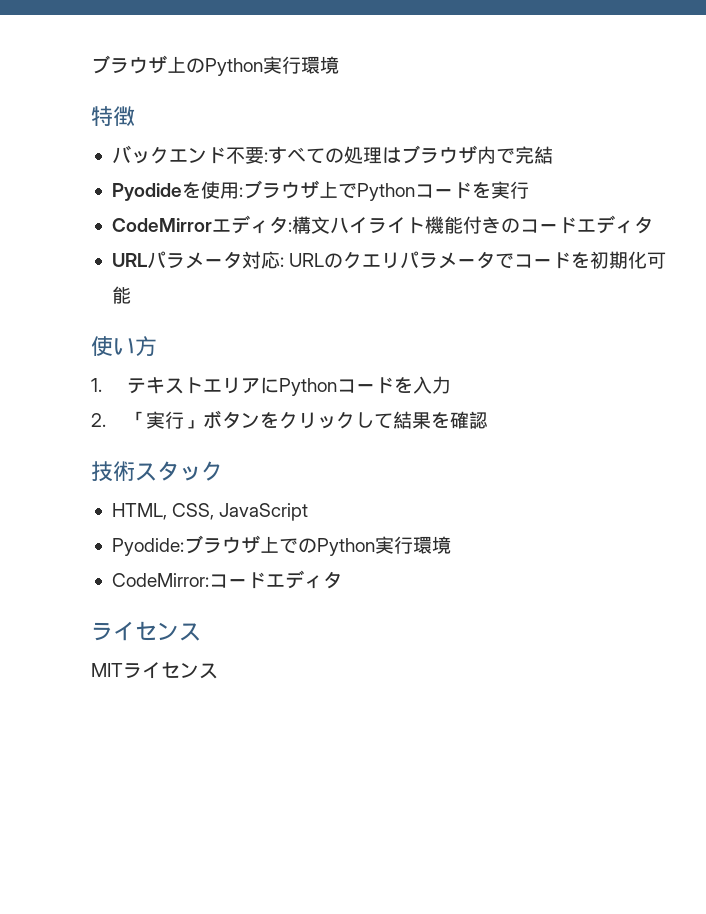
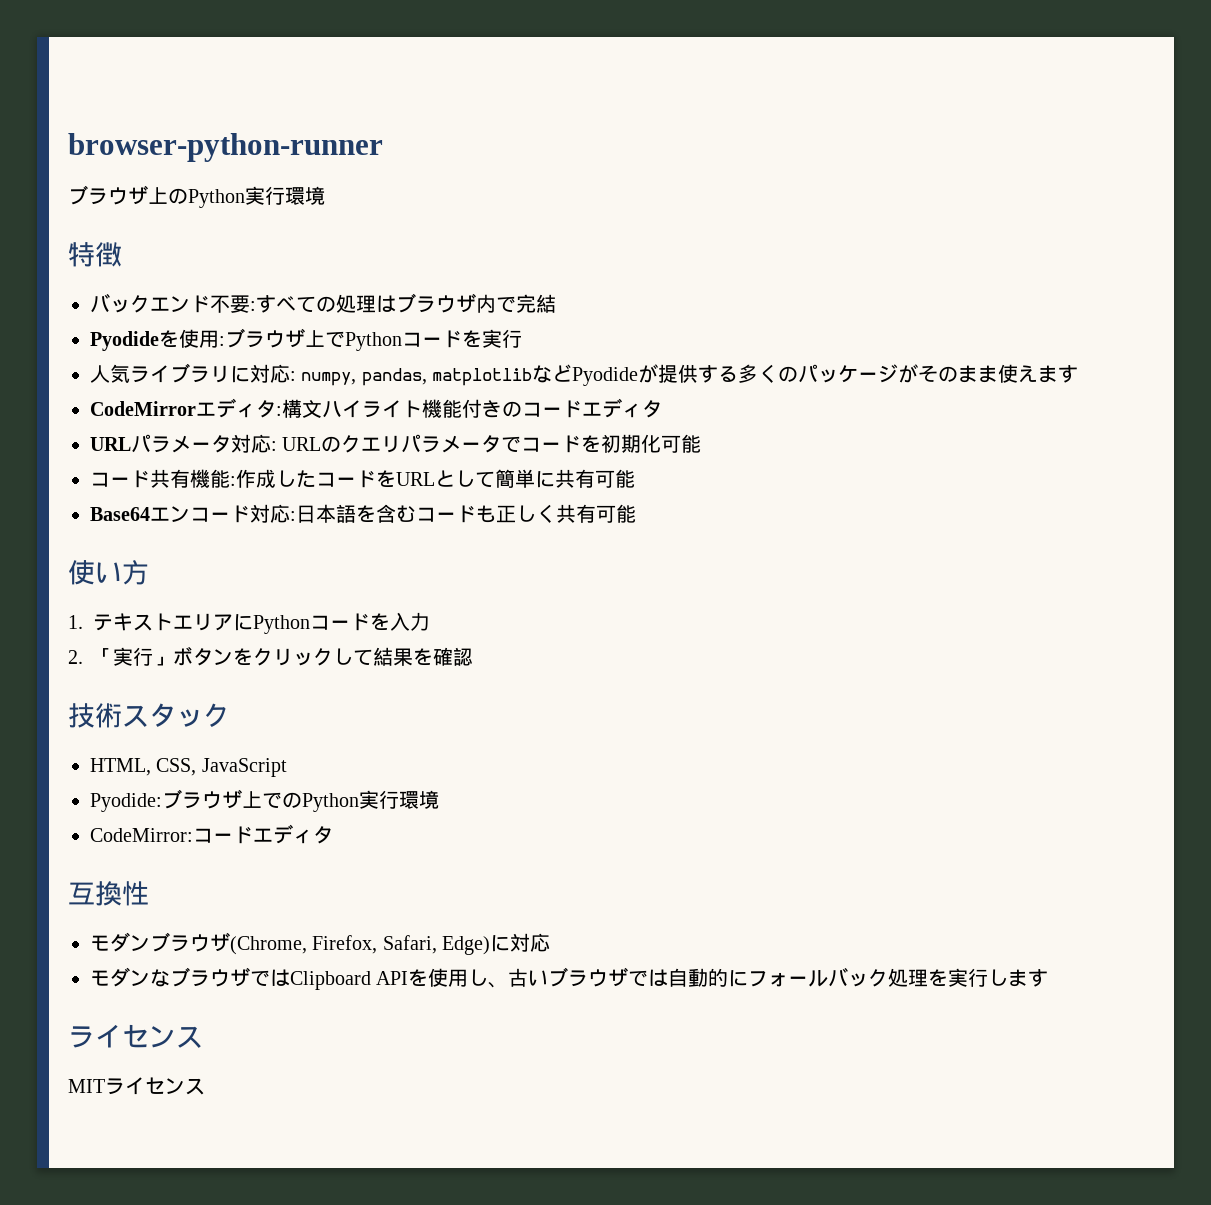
+ browser-python-runner
+ 人気ライブラリに対応: numpy, pandas, matplotlibなどPyodideが提供する多くのパッケージがそのまま使えます
+ コード共有機能:作成したコードをURLとして簡単に共有可能
+ Base64エンコード対応:日本語を含むコードも正しく共有可能
+ 互換性
+ モダンブラウザ(Chrome, Firefox, Safari, Edge)に対応
+ モダンなブラウザではClipboard APIを使用し、古いブラウザでは自動的にフォールバック処理を実行します

